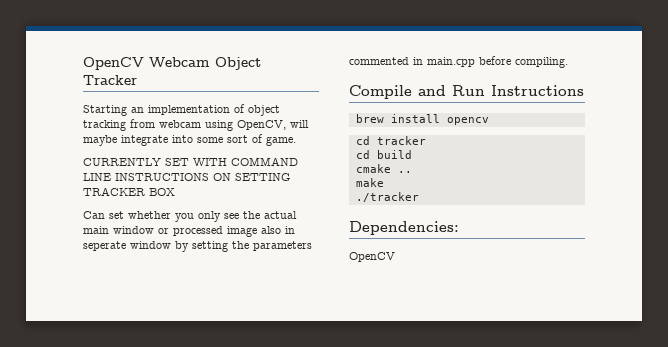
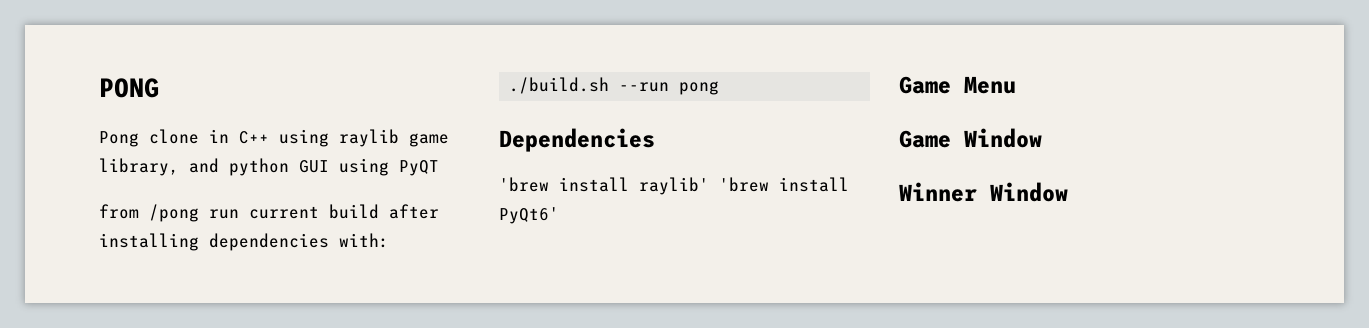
- OpenCV Webcam Object Tracker
- Starting an implementation of object tracking from webcam using OpenCV, will maybe integrate into some sort of game.
- CURRENTLY SET WITH COMMAND LINE INSTRUCTIONS ON SETTING TRACKER BOX
- Can set whether you only see the actual main window or processed image also in seperate window by setting the parameters commented in main.cpp before compiling.
- Compile and Run Instructions
- brew install opencv
- cd tracker
- cd build
- cmake ..
- make
- ./tracker
- Dependencies:
- OpenCV
+ PONG
+ Pong clone in C++ using raylib game library, and python GUI using PyQT
+ from /pong run current build after installing dependencies with:
+ ./build.sh --run pong
+ Dependencies
+ 'brew install raylib' 'brew install PyQt6'
+ Game Menu
+ Game Window
+ Winner Window

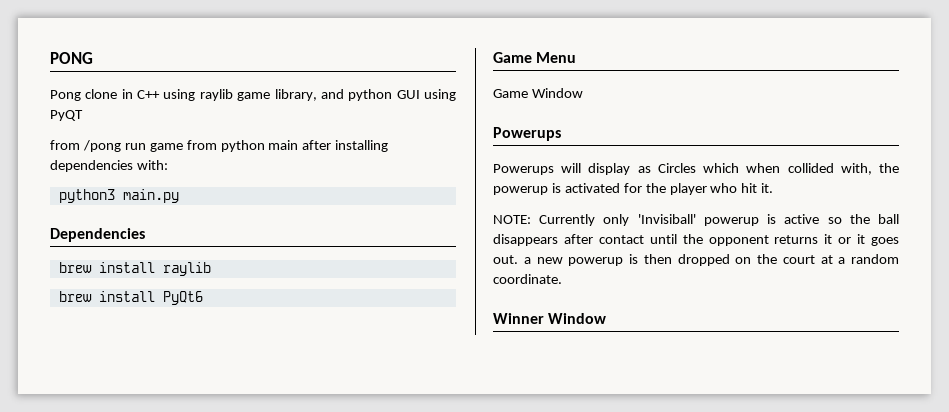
- from /pong run current build after installing dependencies with:
+ from /pong run game from python main after installing dependencies with:
- ./build.sh --run pong
+ python3 main.py
  Dependencies
- 'brew install raylib' 'brew install PyQt6'
+ brew install raylib
+ brew install PyQt6
  Game Menu
  Game Window
+ Powerups
+ Powerups will display as Circles which when collided with, the powerup is activated for the player who hit it.
+ NOTE: Currently only 'Invisiball' powerup is active so the ball disappears after contact until the opponent returns it or it goes out. a new powerup is then dropped on the court at a random coordinate.

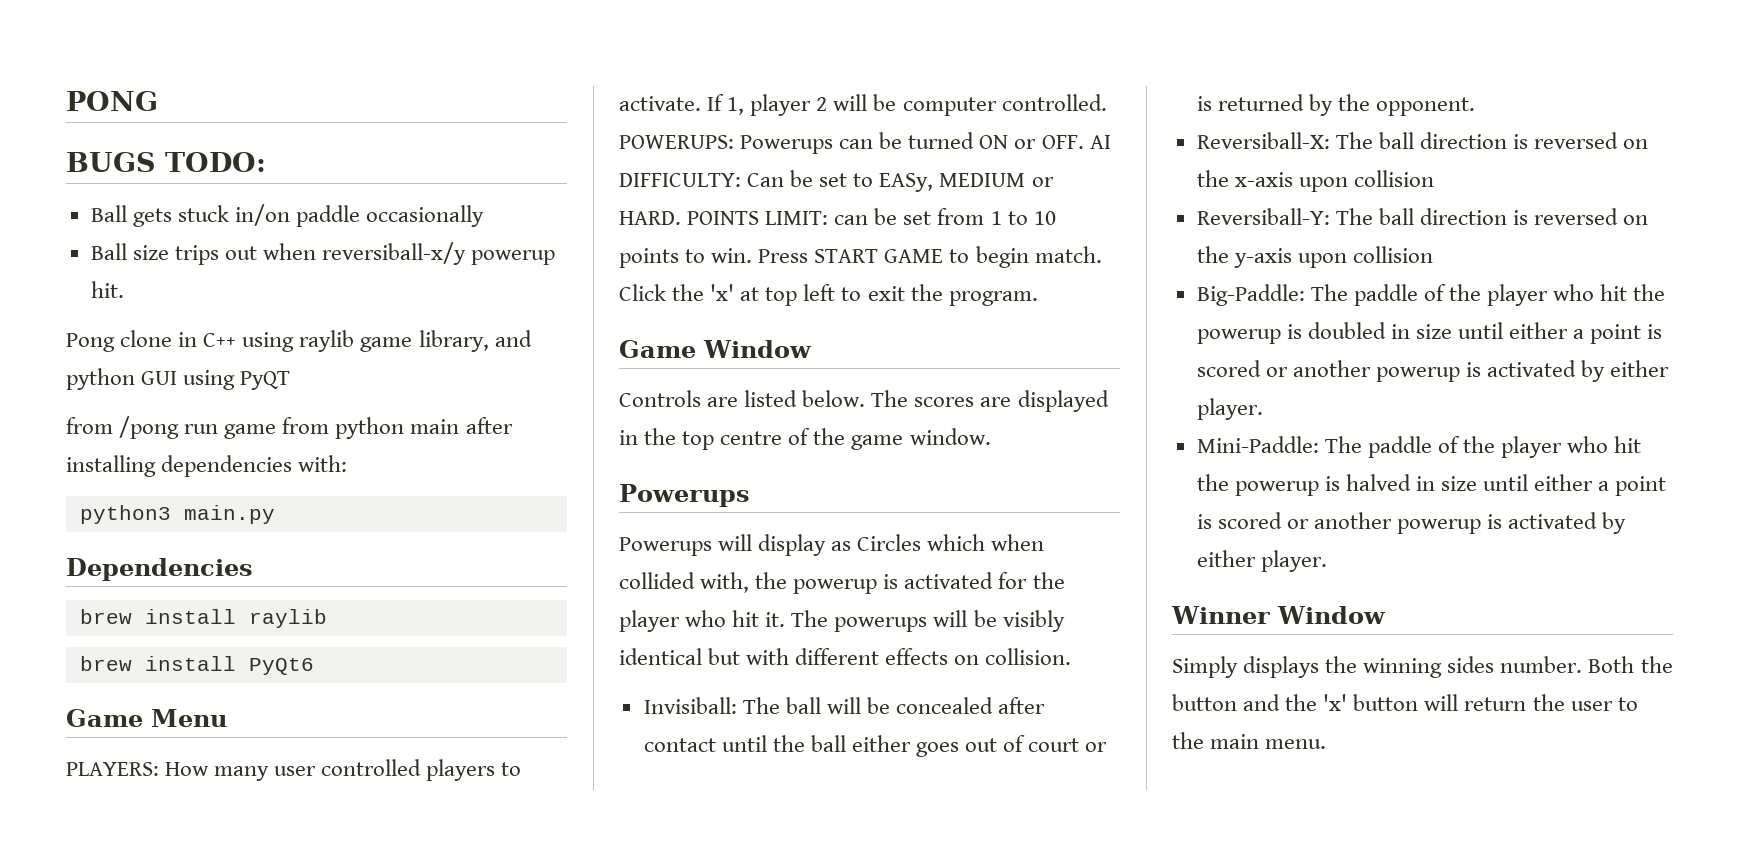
+ BUGS TODO:
+ Ball gets stuck in/on paddle occasionally
+ Ball size trips out when reversiball-x/y powerup hit.
+ PLAYERS: How many user controlled players to activate. If 1, player 2 will be computer controlled. POWERUPS: Powerups can be turned ON or OFF. AI DIFFICULTY: Can be set to EASy, MEDIUM or HARD. POINTS LIMIT: can be set from 1 to 10 points to win. Press START GAME to begin match. Click the 'x' at top left to exit the program.
  Game Window
+ Controls are listed below. The scores are displayed in the top centre of the game window.
- Powerups will display as Circles which when collided with, the powerup is activated for the player who hit it.
- NOTE: Currently only 'Invisiball' powerup is active so the ball disappears after contact until the opponent returns it or it goes out. a new powerup is then dropped on the court at a random coordinate.
+ Powerups will display as Circles which when collided with, the powerup is activated for the player who hit it. The powerups will be visibly identical but with different effects on collision.
+ Invisiball: The ball will be concealed after contact until the ball either goes out of court or is returned by the opponent.
+ Reversiball-X: The ball direction is reversed on the x-axis upon collision
+ Reversiball-Y: The ball direction is reversed on the y-axis upon collision
+ Big-Paddle: The paddle of the player who hit the powerup is doubled in size until either a point is scored or another powerup is activated by either player.
+ Mini-Paddle: The paddle of the player who hit the powerup is halved in size until either a point is scored or another powerup is activated by either player.
  Winner Window
+ Simply displays the winning sides number. Both the button and the 'x' button will return the user to the main menu.

